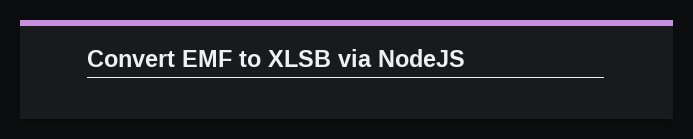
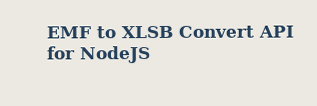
- Convert EMF to XLSB via NodeJS
+ EMF to XLSB Convert API for NodeJS

